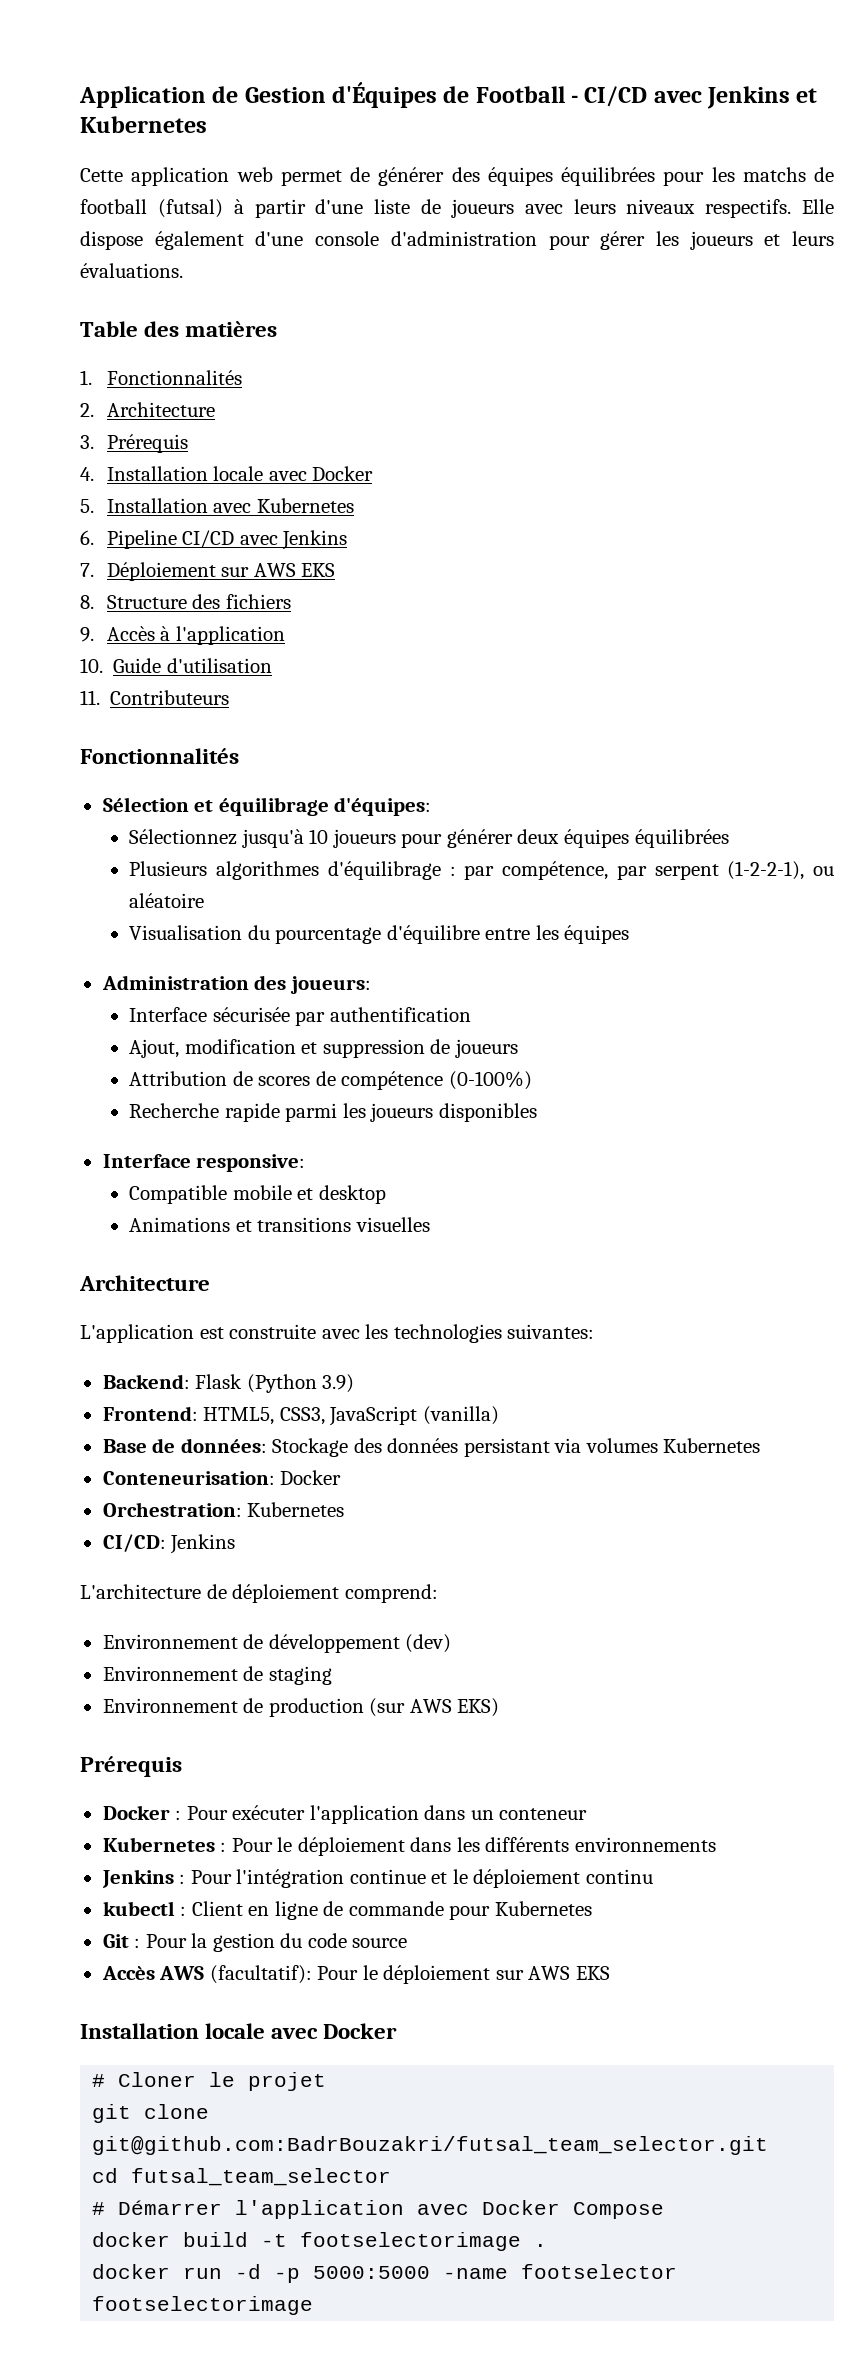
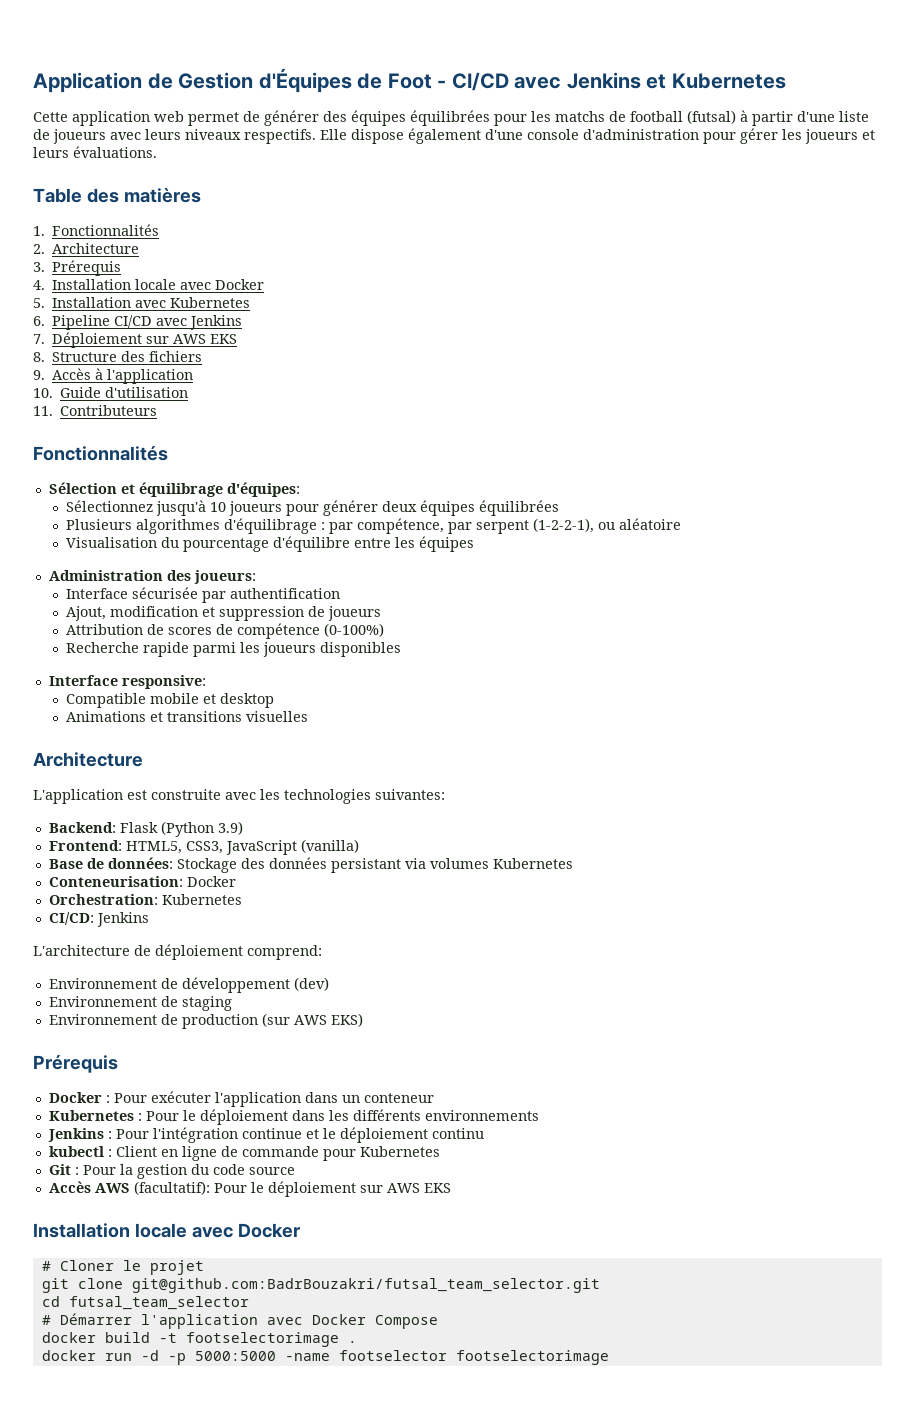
- Application de Gestion d'Équipes de Football - CI/CD avec Jenkins et Kubernetes
+ Application de Gestion d'Équipes de Foot - CI/CD avec Jenkins et Kubernetes

